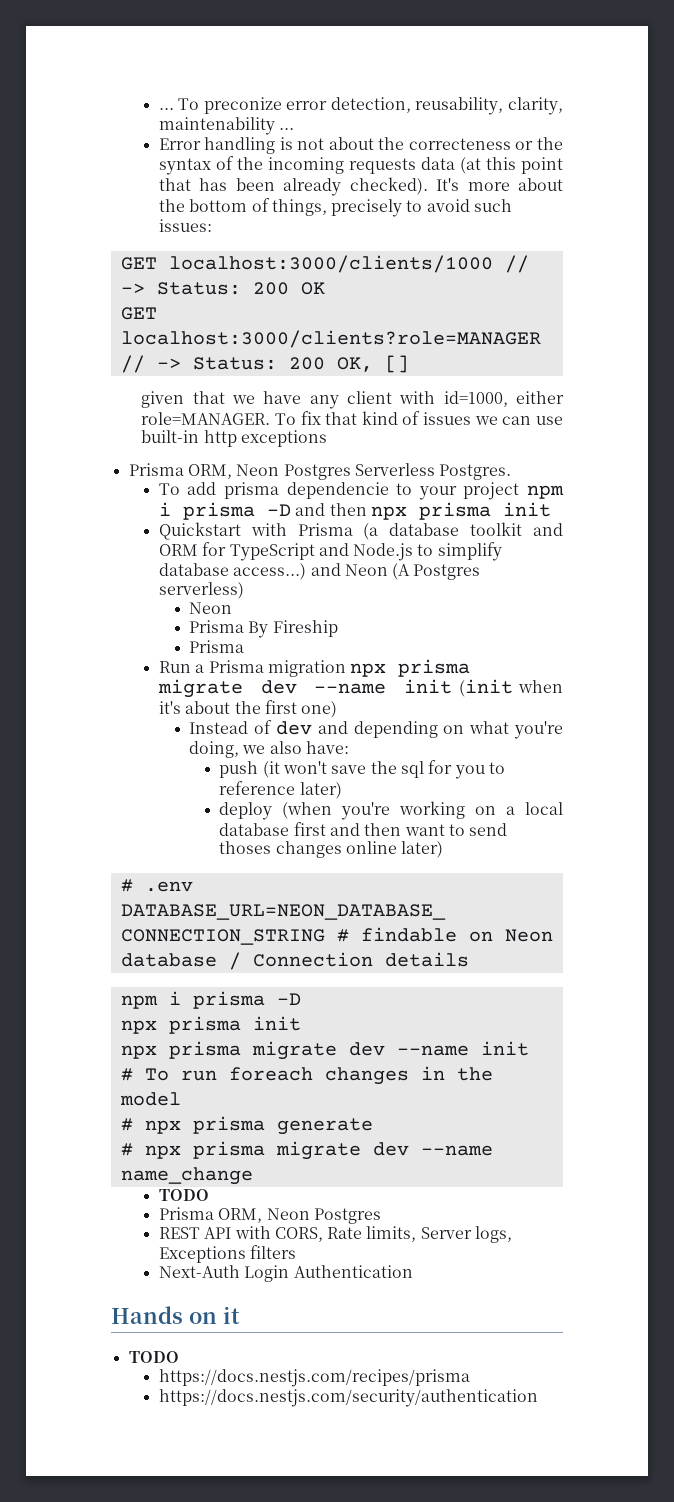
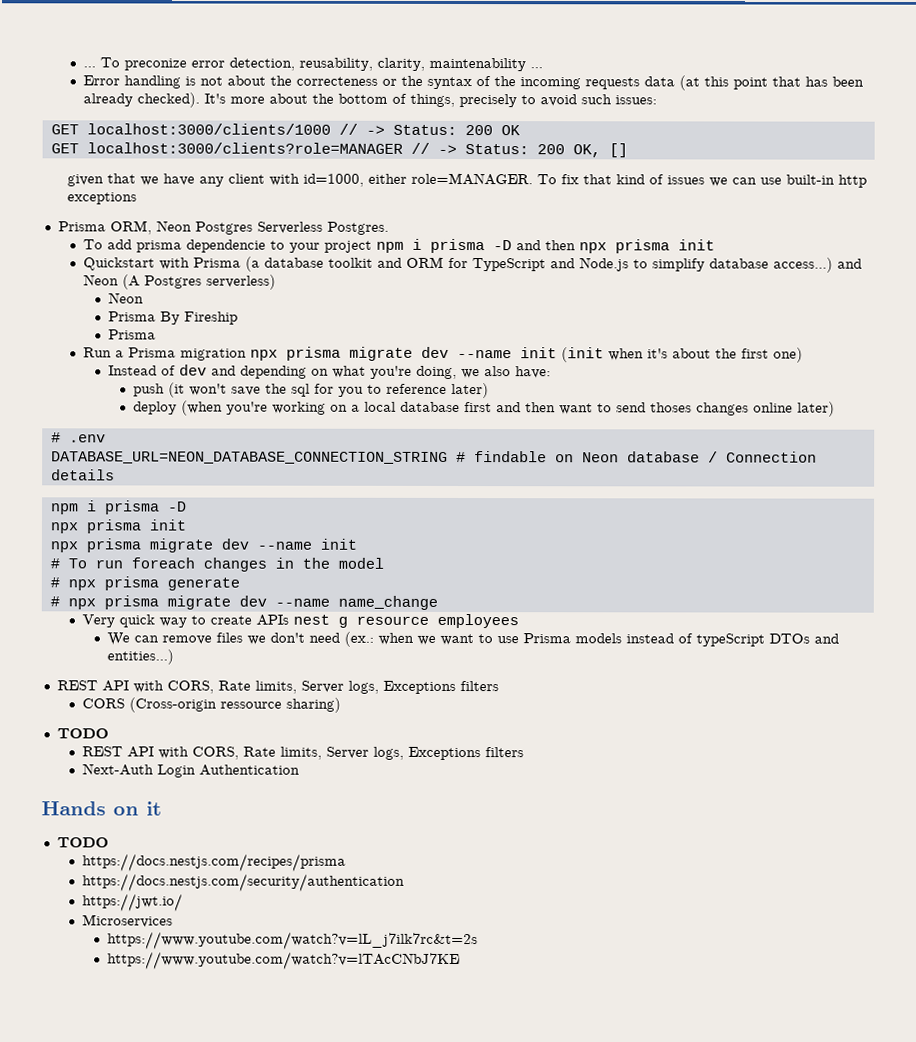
  # npx prisma migrate dev --name name_change
+ Very quick way to create APIs nest g resource employees
+ We can remove files we don't need (ex.: when we want to use Prisma models instead of typeScript DTOs and entities...)
+ REST API with CORS, Rate limits, Server logs, Exceptions filters
+ CORS (Cross-origin ressource sharing)
  TODO
- Prisma ORM, Neon Postgres
+ https://jwt.io/
+ Microservices
+ https://www.youtube.com/watch?v=lL_j7ilk7rc&t=2s
+ https://www.youtube.com/watch?v=lTAcCNbJ7KE

